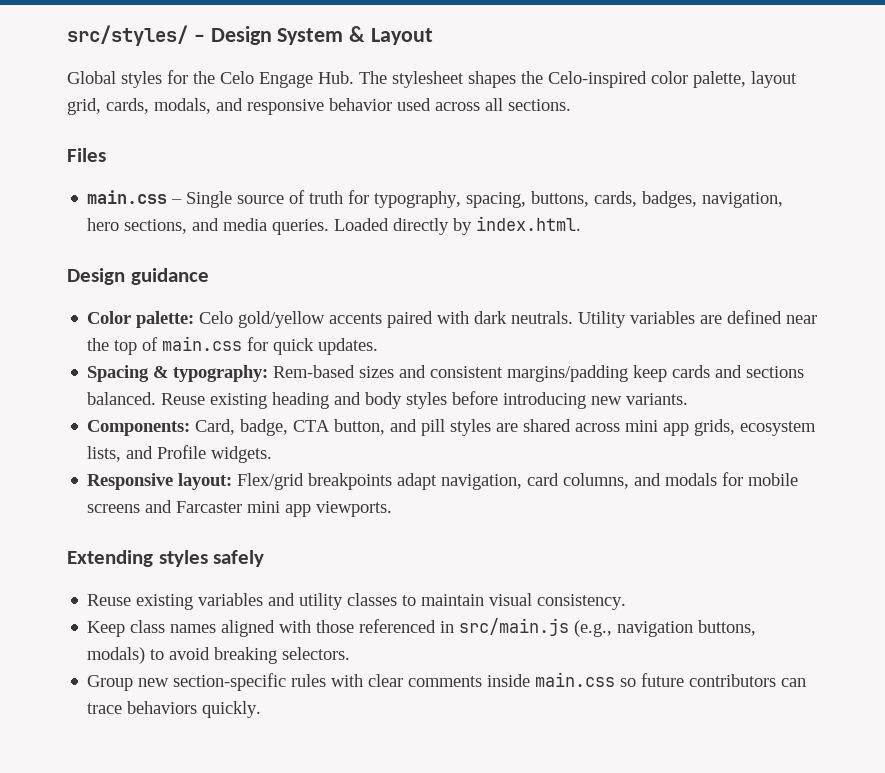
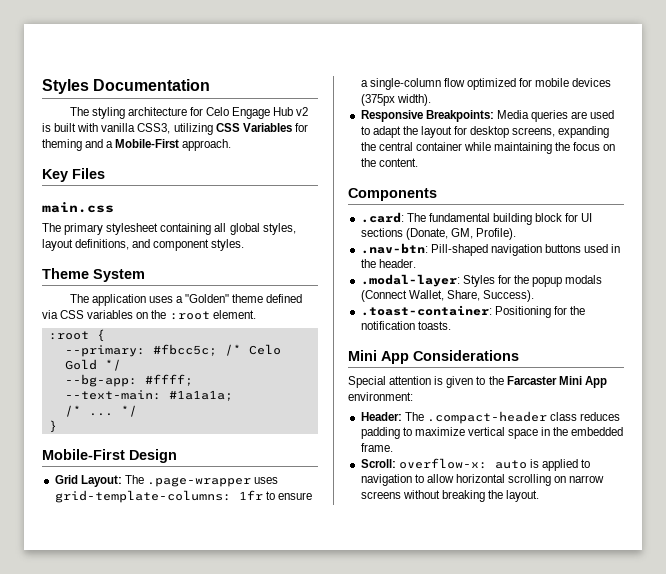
- src/styles/ – Design System & Layout
- Global styles for the Celo Engage Hub. The stylesheet shapes the Celo-inspired color palette, layout grid, cards, modals, and responsive behavior used across all sections.
- Files
- main.css – Single source of truth for typography, spacing, buttons, cards, badges, navigation, hero sections, and media queries. Loaded directly by index.html.
- Design guidance
- Color palette: Celo gold/yellow accents paired with dark neutrals. Utility variables are defined near the top of main.css for quick updates.
- Spacing & typography: Rem-based sizes and consistent margins/padding keep cards and sections balanced. Reuse existing heading and body styles before introducing new variants.
- Components: Card, badge, CTA button, and pill styles are shared across mini app grids, ecosystem lists, and Profile widgets.
- Responsive layout: Flex/grid breakpoints adapt navigation, card columns, and modals for mobile screens and Farcaster mini app viewports.
- Extending styles safely
- Reuse existing variables and utility classes to maintain visual consistency.
- Keep class names aligned with those referenced in src/main.js (e.g., navigation buttons, modals) to avoid breaking selectors.
- Group new section-specific rules with clear comments inside main.css so future contributors can trace behaviors quickly.
+ Styles Documentation
+ The styling architecture for Celo Engage Hub v2 is built with vanilla CSS3, utilizing CSS Variables for theming and a Mobile-First approach.
+ Key Files
+ main.css
+ The primary stylesheet containing all global styles, layout definitions, and component styles.
+ Theme System
+ The application uses a "Golden" theme defined via CSS variables on the :root element.
+ :root {
+ --primary: #fbcc5c; /* Celo Gold */
+ --bg-app: #ffff;
+ --text-main: #1a1a1a;
+ /* ... */
+ }
+ Mobile-First Design
+ Grid Layout: The .page-wrapper uses grid-template-columns: 1fr to ensure a single-column flow optimized for mobile devices (375px width).
+ Responsive Breakpoints: Media queries are used to adapt the layout for desktop screens, expanding the central container while maintaining the focus on the content.
+ Components
+ .card: The fundamental building block for UI sections (Donate, GM, Profile).
+ .nav-btn: Pill-shaped navigation buttons used in the header.
+ .modal-layer: Styles for the popup modals (Connect Wallet, Share, Success).
+ .toast-container: Positioning for the notification toasts.
+ Mini App Considerations
+ Special attention is given to the Farcaster Mini App environment:
+ Header: The .compact-header class reduces padding to maximize vertical space in the embedded frame.
+ Scroll: overflow-x: auto is applied to navigation to allow horizontal scrolling on narrow screens without breaking the layout.

